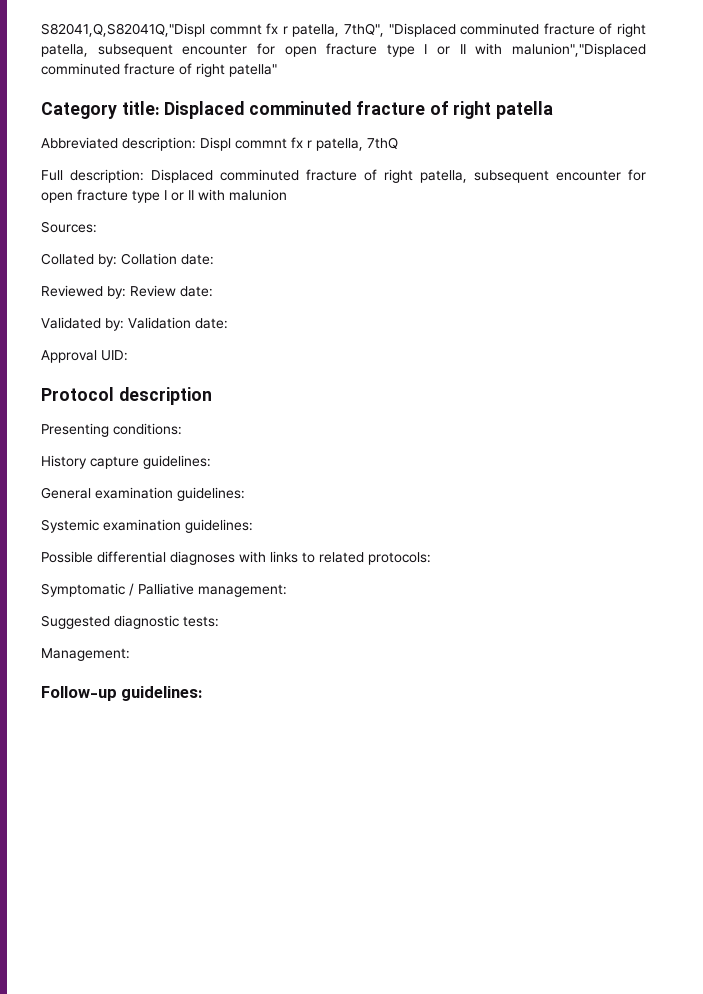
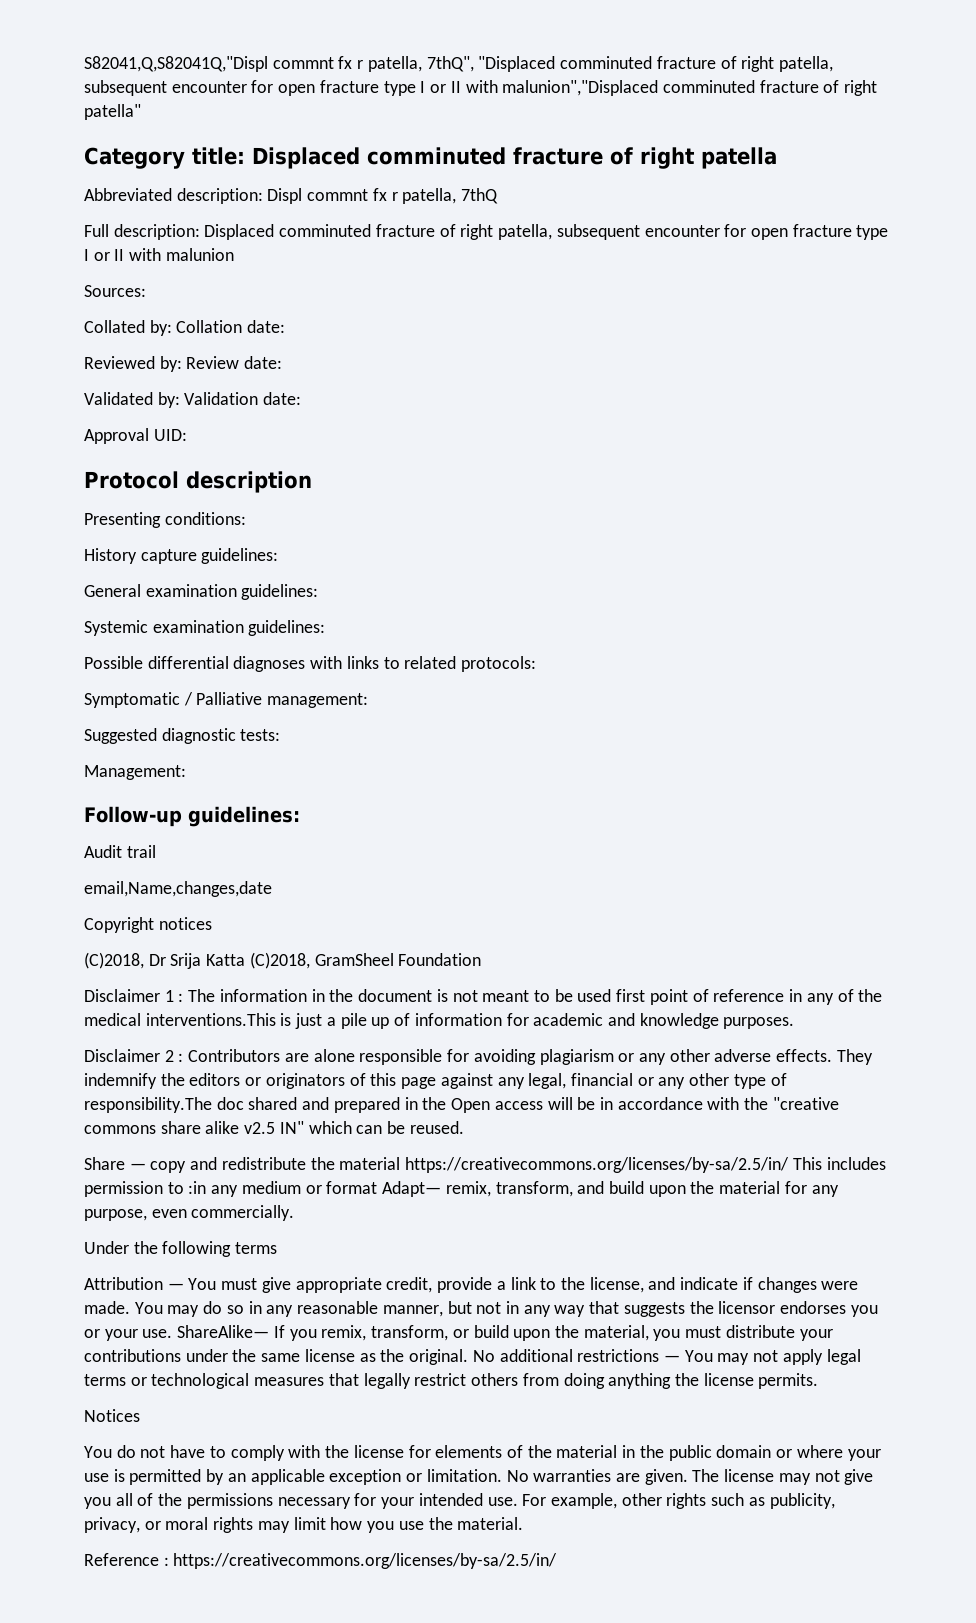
+ Audit trail
+ email,Name,changes,date
+ Copyright notices
+ (C)2018, Dr Srija Katta (C)2018, GramSheel Foundation
+ Disclaimer 1 : The information in the document is not meant to be used first point of reference in any of the medical interventions.This is just a pile up of information for academic and knowledge purposes.
+ Disclaimer 2 : Contributors are alone responsible for avoiding plagiarism or any other adverse effects. They indemnify the editors or originators of this page against any legal, financial or any other type of responsibility.The doc shared and prepared in the Open access will be in accordance with the "creative commons share alike v2.5 IN" which can be reused.
+ Share — copy and redistribute the material https://creativecommons.org/licenses/by-sa/2.5/in/ This includes permission to :in any medium or format Adapt— remix, transform, and build upon the material for any purpose, even commercially.
+ Under the following terms
+ Attribution — You must give appropriate credit, provide a link to the license, and indicate if changes were made. You may do so in any reasonable manner, but not in any way that suggests the licensor endorses you or your use. ShareAlike— If you remix, transform, or build upon the material, you must distribute your contributions under the same license as the original. No additional restrictions — You may not apply legal terms or technological measures that legally restrict others from doing anything the license permits.
+ Notices
+ You do not have to comply with the license for elements of the material in the public domain or where your use is permitted by an applicable exception or limitation. No warranties are given. The license may not give you all of the permissions necessary for your intended use. For example, other rights such as publicity, privacy, or moral rights may limit how you use the material.
+ Reference : https://creativecommons.org/licenses/by-sa/2.5/in/

